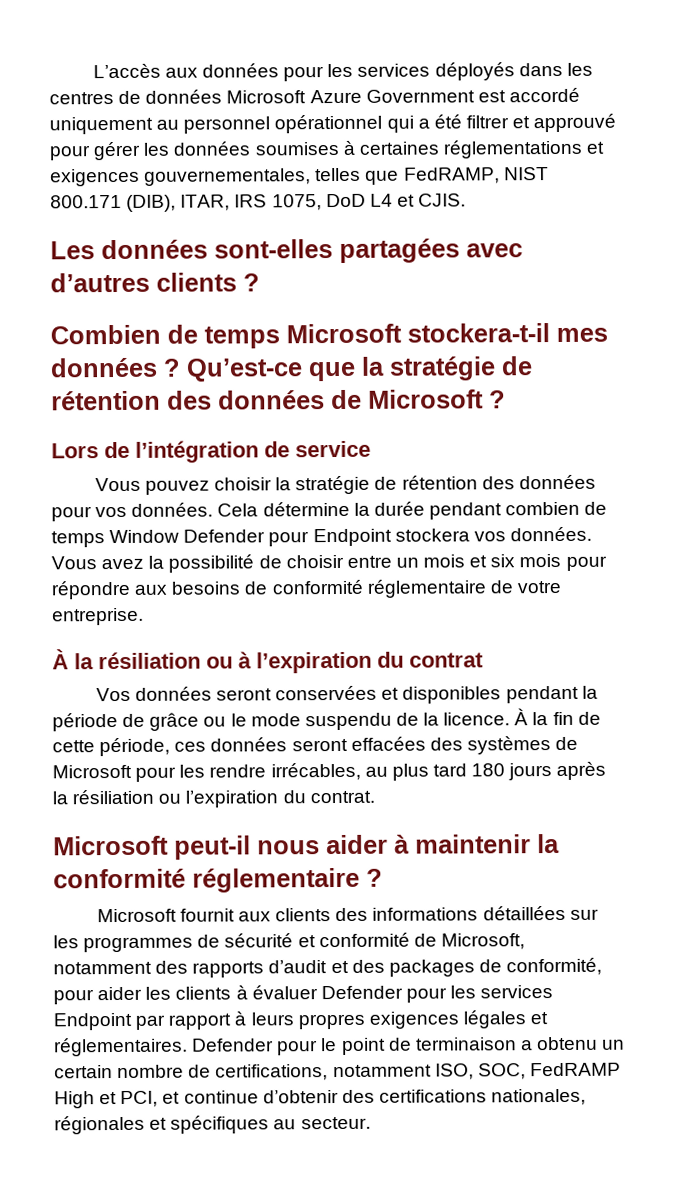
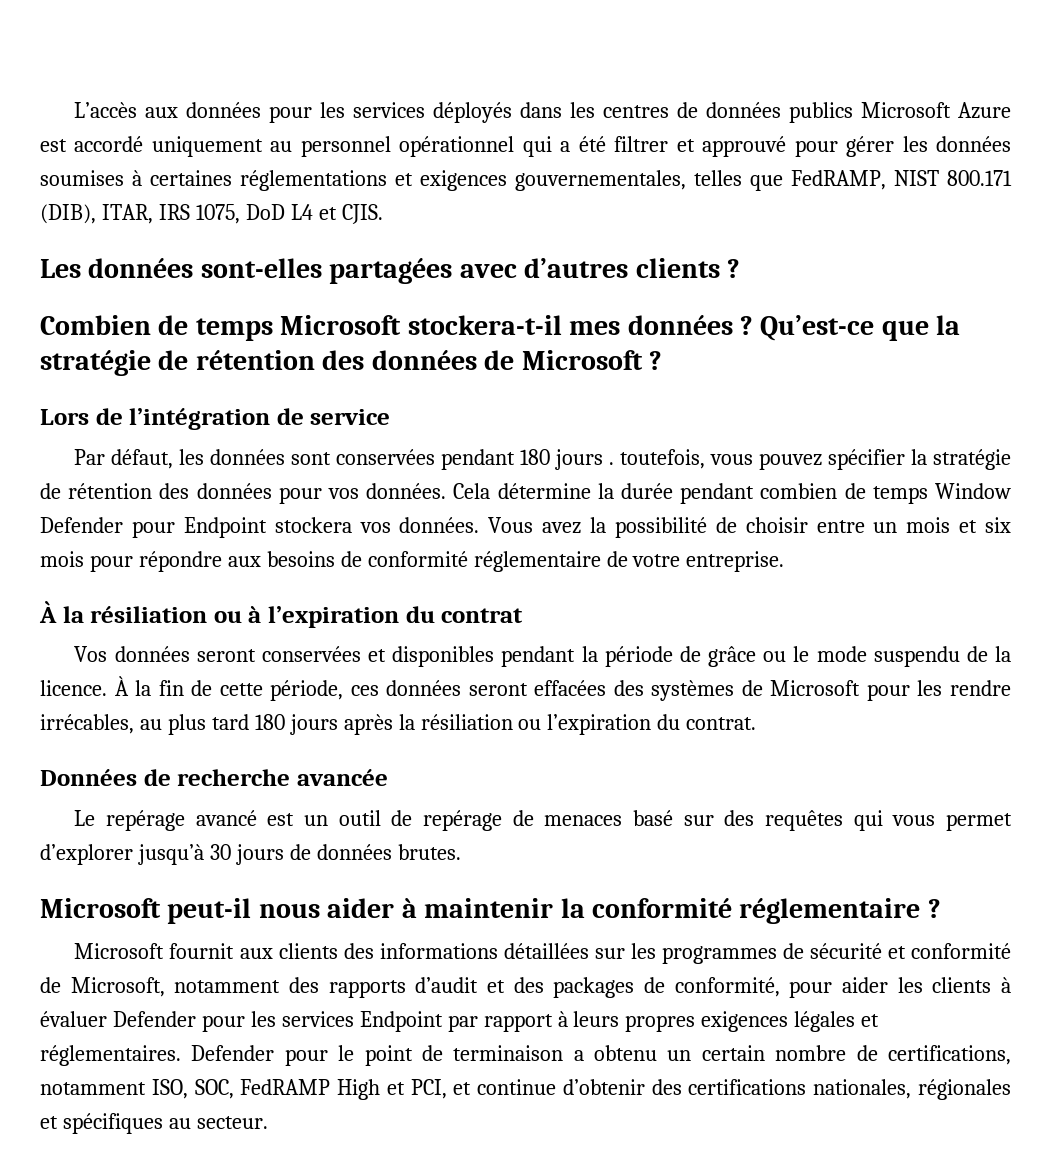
- L’accès aux données pour les services déployés dans les centres de données Microsoft Azure Government est accordé uniquement au personnel opérationnel qui a été filtrer et approuvé pour gérer les données soumises à certaines réglementations et exigences gouvernementales, telles que FedRAMP, NIST 800.171 (DIB), ITAR, IRS 1075, DoD L4 et CJIS.
+ L’accès aux données pour les services déployés dans les centres de données publics Microsoft Azure est accordé uniquement au personnel opérationnel qui a été filtrer et approuvé pour gérer les données soumises à certaines réglementations et exigences gouvernementales, telles que FedRAMP, NIST 800.171 (DIB), ITAR, IRS 1075, DoD L4 et CJIS.
- Vous pouvez choisir la stratégie de rétention des données pour vos données.
+ Par défaut, les données sont conservées pendant 180 jours . toutefois, vous pouvez spécifier la stratégie de rétention des données pour vos données.
+ Données de recherche avancée
+ Le repérage avancé est un outil de repérage de menaces basé sur des requêtes qui vous permet d’explorer jusqu’à 30 jours de données brutes.

